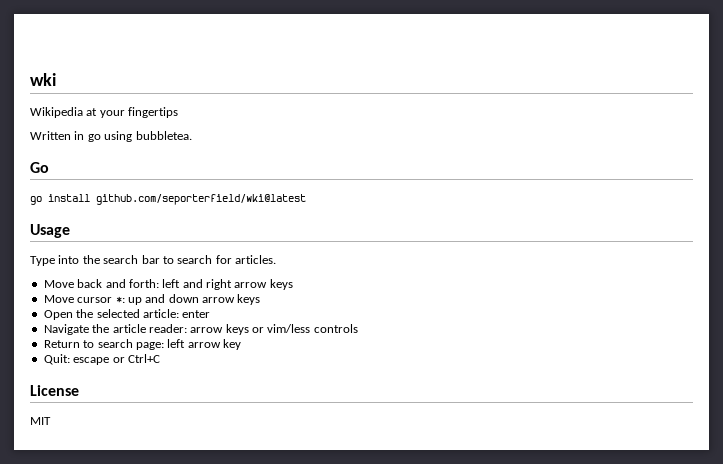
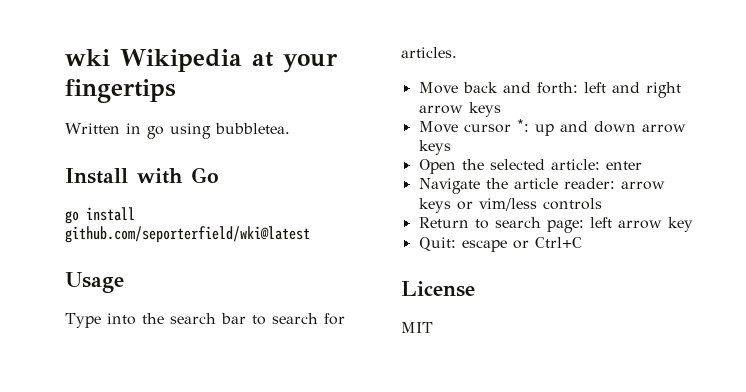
- wki
- Wikipedia at your fingertips
+ wki Wikipedia at your fingertips
- Go
+ Install with Go

